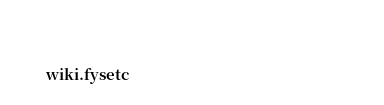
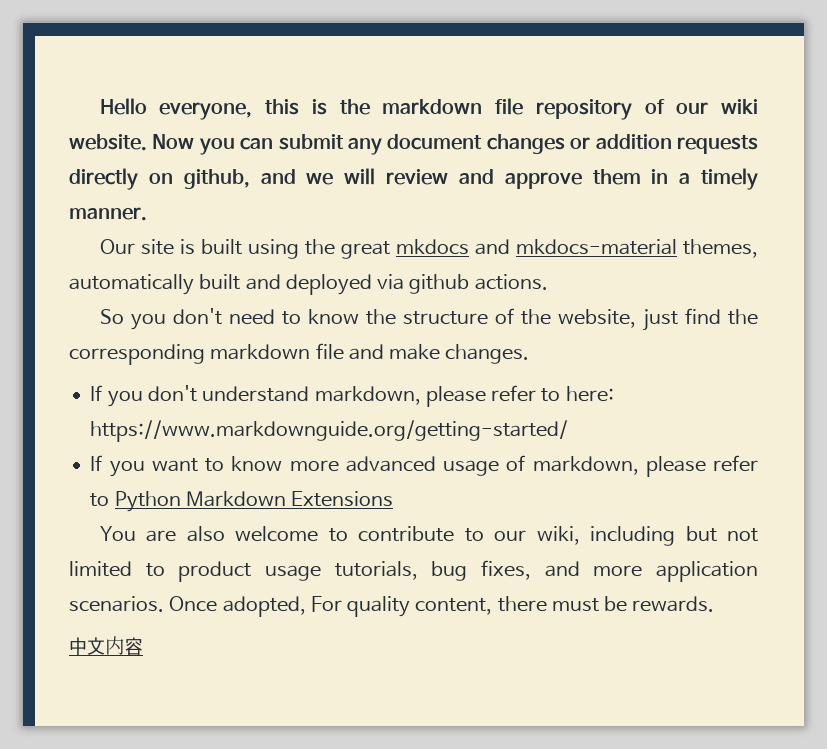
- wiki.fysetc
+ Hello everyone, this is the markdown file repository of our wiki website. Now you can submit any document changes or addition requests directly on github, and we will review and approve them in a timely manner.
+ Our site is built using the great mkdocs and mkdocs-material themes, automatically built and deployed via github actions.
+ So you don't need to know the structure of the website, just find the corresponding markdown file and make changes.
+ If you don't understand markdown, please refer to here: https://www.markdownguide.org/getting-started/
+ If you want to know more advanced usage of markdown, please refer to Python Markdown Extensions
+ You are also welcome to contribute to our wiki, including but not limited to product usage tutorials, bug fixes, and more application scenarios. Once adopted, For quality content, there must be rewards.
+ 中文内容

